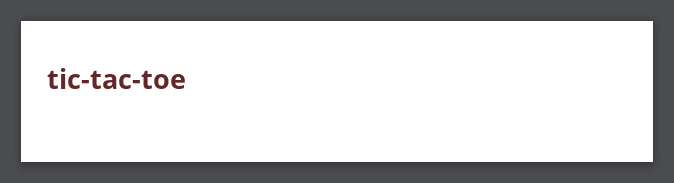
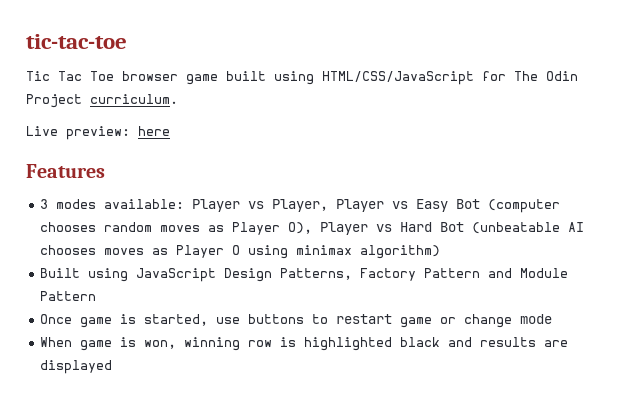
+ Tic Tac Toe browser game built using HTML/CSS/JavaScript for The Odin Project curriculum.
+ Live preview: here
+ Features
+ 3 modes available: Player vs Player, Player vs Easy Bot (computer chooses random moves as Player O), Player vs Hard Bot (unbeatable AI chooses moves as Player O using minimax algorithm)
+ Built using JavaScript Design Patterns, Factory Pattern and Module Pattern
+ Once game is started, use buttons to restart game or change mode
+ When game is won, winning row is highlighted black and results are displayed

